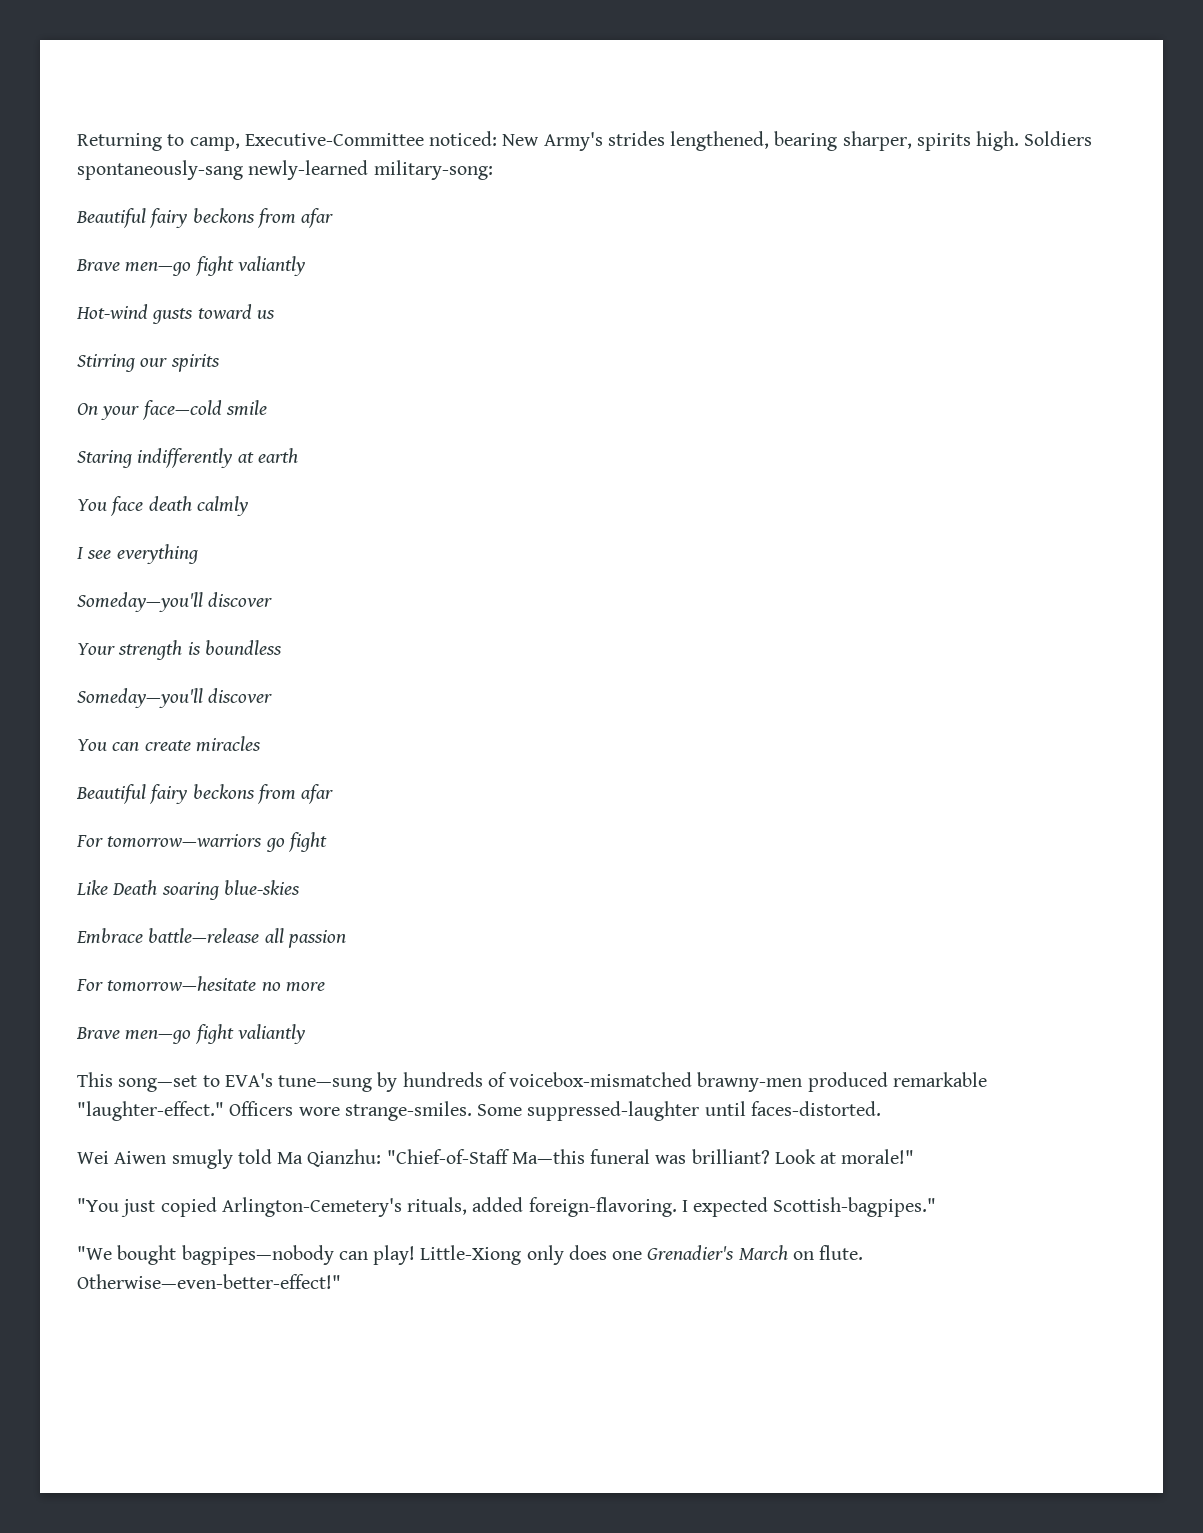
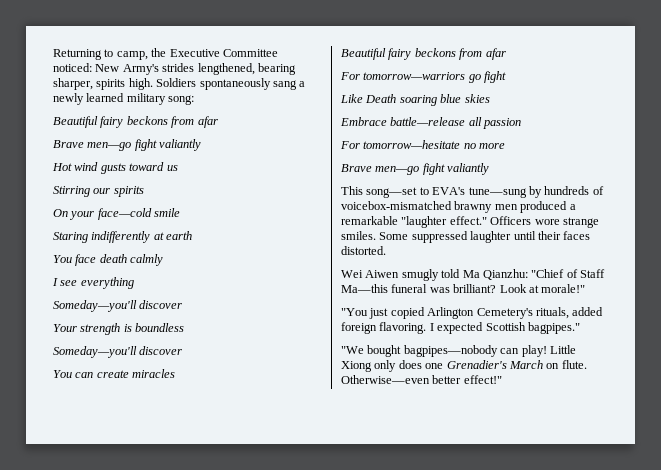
- Returning to camp, Executive-Committee noticed: New Army's strides lengthened, bearing sharper, spirits high.
+ Returning to camp, the Executive Committee noticed: New Army's strides lengthened, bearing sharper, spirits high.
- Soldiers spontaneously-sang newly-learned military-song:
+ Soldiers spontaneously sang a newly learned military song:
- Hot-wind gusts toward us
+ Hot wind gusts toward us
- Like Death soaring blue-skies
+ Like Death soaring blue skies
- This song—set to EVA's tune—sung by hundreds of voicebox-mismatched brawny-men produced remarkable "laughter-effect." Officers wore strange-smiles. Some suppressed-laughter until faces-distorted.
+ This song—set to EVA's tune—sung by hundreds of voicebox-mismatched brawny men produced a remarkable "laughter effect." Officers wore strange smiles. Some suppressed laughter until their faces distorted.
- Wei Aiwen smugly told Ma Qianzhu: "Chief-of-Staff Ma—this funeral was brilliant?
+ Wei Aiwen smugly told Ma Qianzhu: "Chief of Staff Ma—this funeral was brilliant?
- "You just copied Arlington-Cemetery's rituals, added foreign-flavoring. I expected Scottish-bagpipes."
+ "You just copied Arlington Cemetery's rituals, added foreign flavoring. I expected Scottish bagpipes."
- Little-Xiong only does one Grenadier's March on flute.
+ Little Xiong only does one Grenadier's March on flute.
- Otherwise—even-better-effect!"
+ Otherwise—even better effect!"

